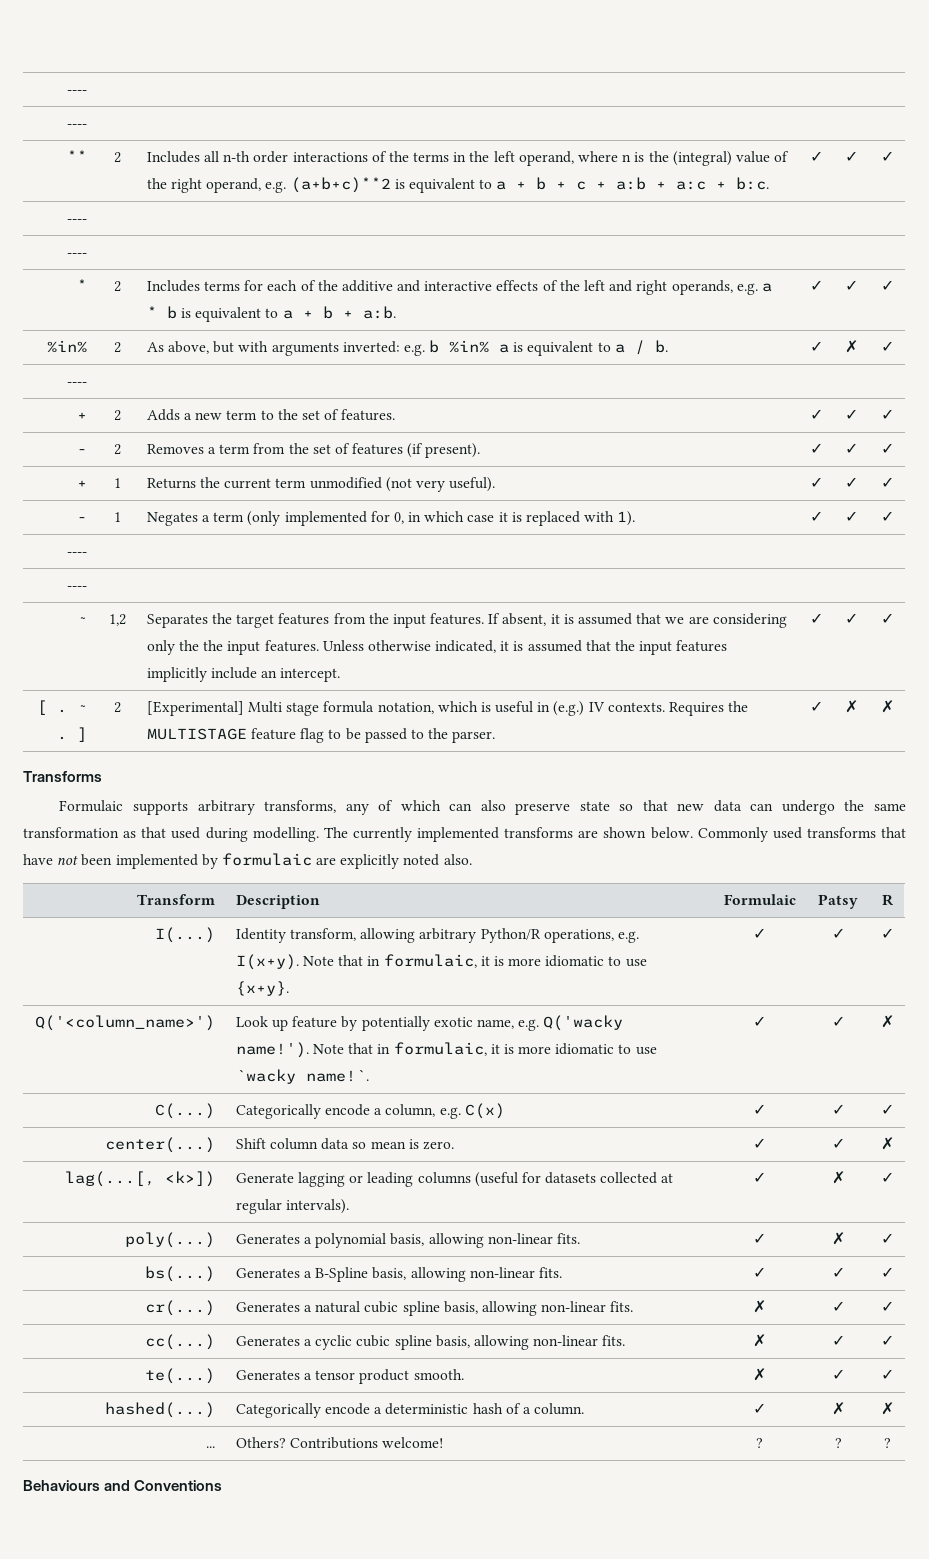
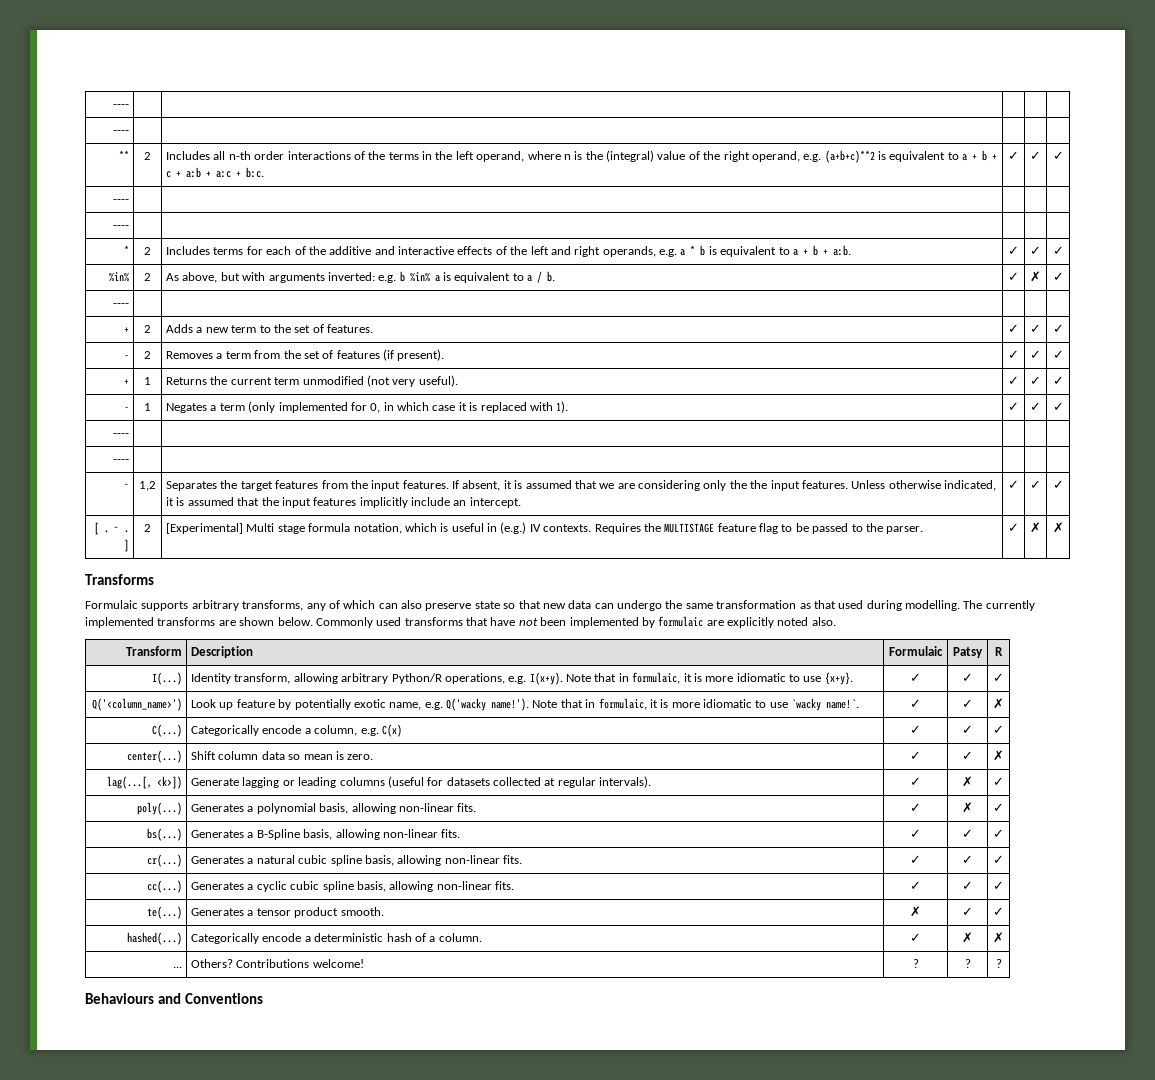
- cr(...) | Generates a natural cubic spline basis, allowing non-linear fits. | ✗ | ✓ | ✓
+ cr(...) | Generates a natural cubic spline basis, allowing non-linear fits. | ✓ | ✓ | ✓
- cc(...) | Generates a cyclic cubic spline basis, allowing non-linear fits. | ✗ | ✓ | ✓
+ cc(...) | Generates a cyclic cubic spline basis, allowing non-linear fits. | ✓ | ✓ | ✓

